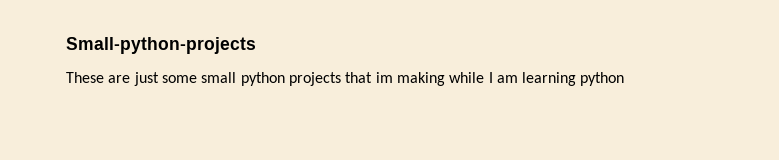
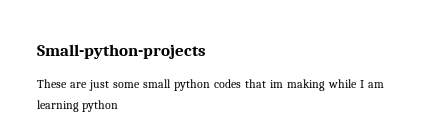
- These are just some small python projects that im making while I am learning python
+ These are just some small python codes that im making while I am learning python

